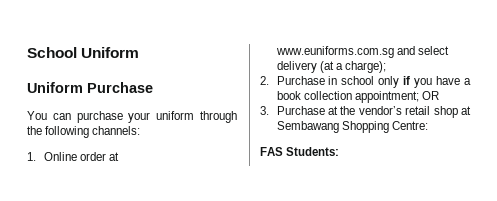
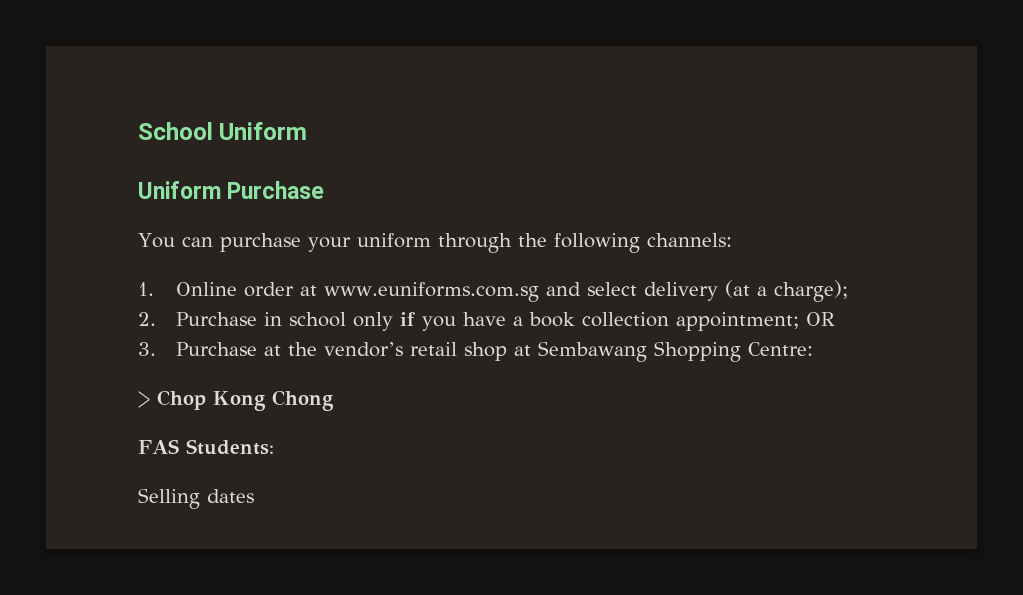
+ > Chop Kong Chong
+ Selling dates

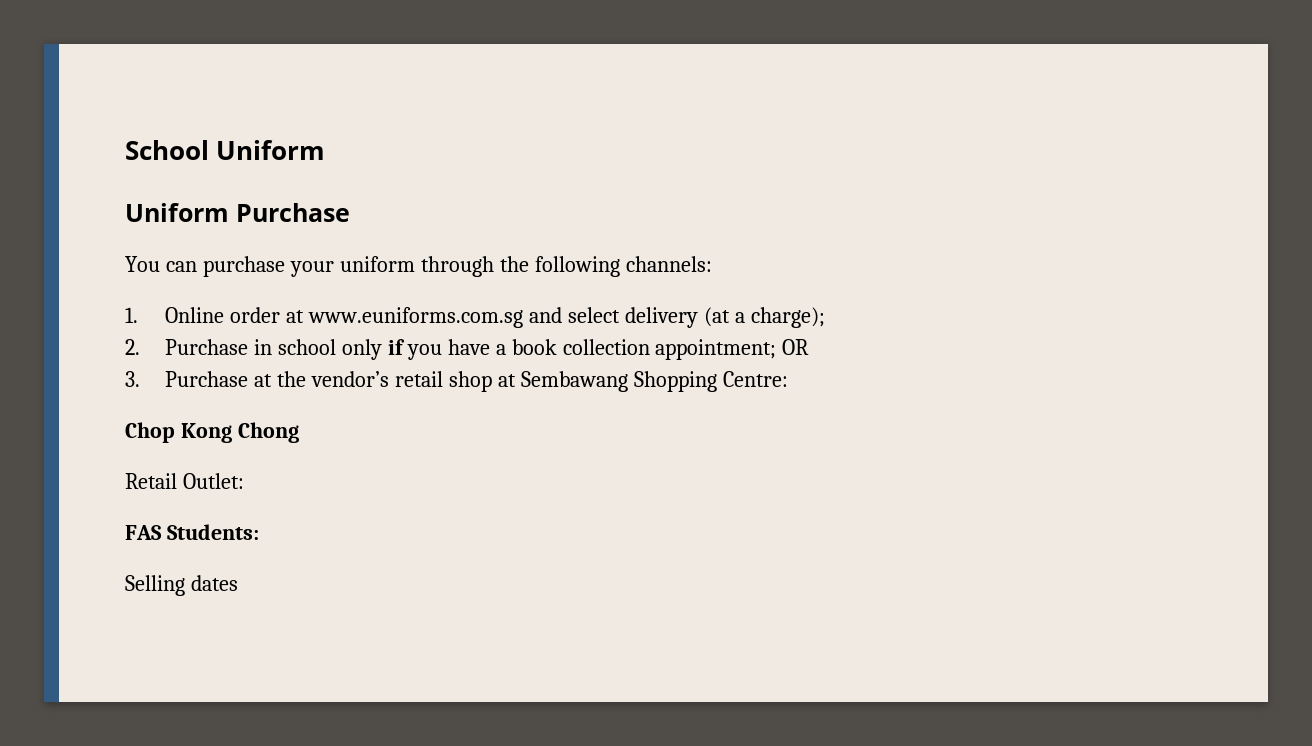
- > Chop Kong Chong
+ Chop Kong Chong
+ Retail Outlet:

